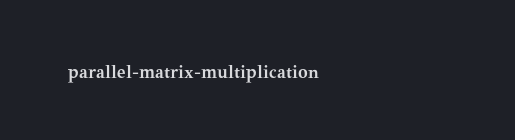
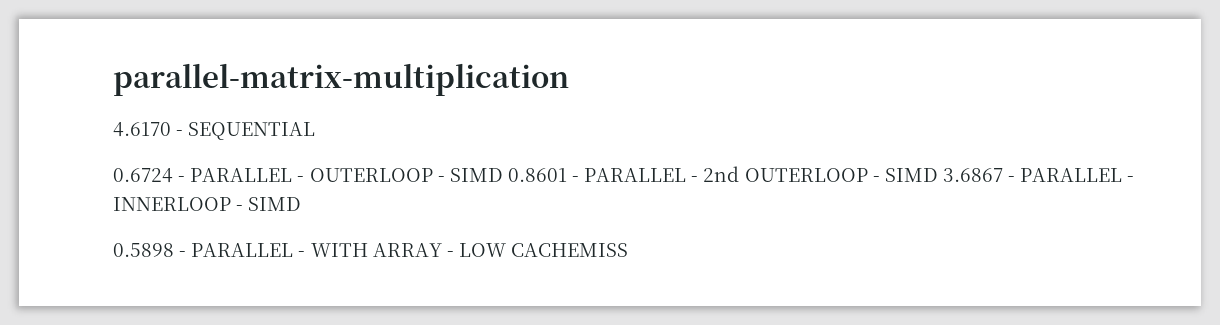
+ 4.6170 - SEQUENTIAL
+ 0.6724 - PARALLEL - OUTERLOOP - SIMD 0.8601 - PARALLEL - 2nd OUTERLOOP - SIMD 3.6867 - PARALLEL - INNERLOOP - SIMD
+ 0.5898 - PARALLEL - WITH ARRAY - LOW CACHEMISS

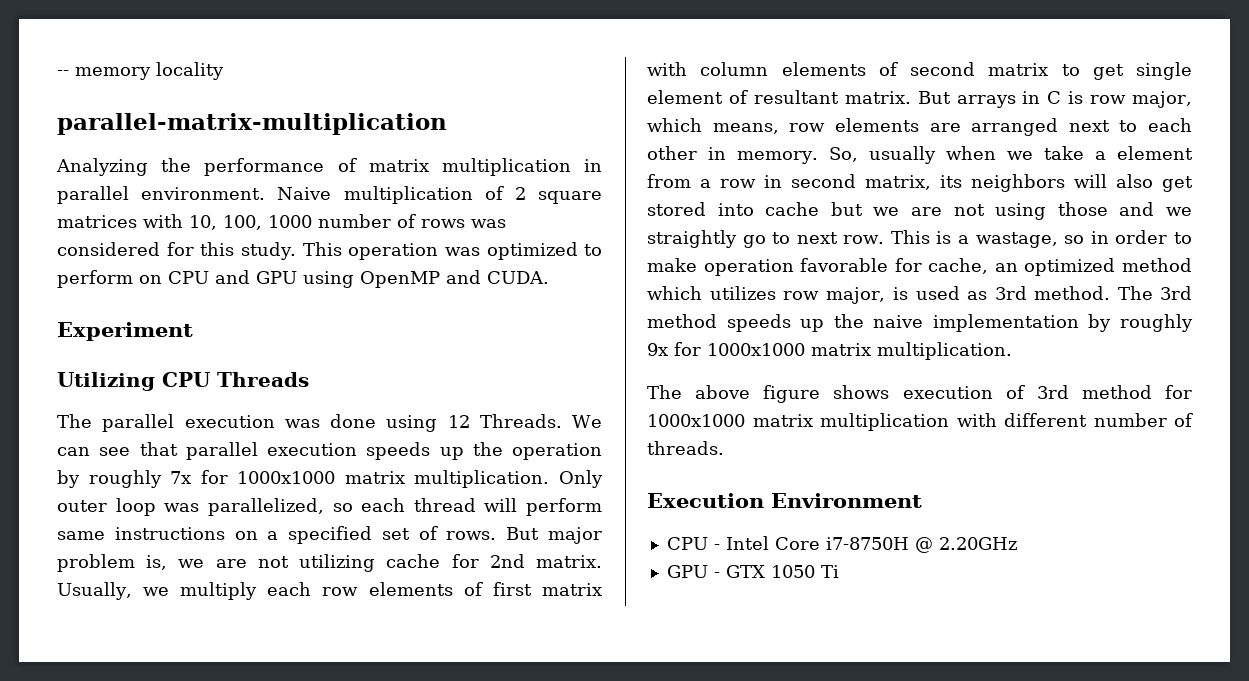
+ -- memory locality
  parallel-matrix-multiplication
- 4.6170 - SEQUENTIAL
- 0.6724 - PARALLEL - OUTERLOOP - SIMD 0.8601 - PARALLEL - 2nd OUTERLOOP - SIMD 3.6867 - PARALLEL - INNERLOOP - SIMD
- 0.5898 - PARALLEL - WITH ARRAY - LOW CACHEMISS
+ Analyzing the performance of matrix multiplication in parallel environment. Naive multiplication of 2 square matrices with 10, 100, 1000 number of rows was considered for this study. This operation was optimized to perform on CPU and GPU using OpenMP and CUDA.
+ Experiment
+ Utilizing CPU Threads
+ The parallel execution was done using 12 Threads. We can see that parallel execution speeds up the operation by roughly 7x for 1000x1000 matrix multiplication. Only outer loop was parallelized, so each thread will perform same instructions on a specified set of rows. But major problem is, we are not utilizing cache for 2nd matrix. Usually, we multiply each row elements of first matrix with column elements of second matrix to get single element of resultant matrix. But arrays in C is row major, which means, row elements are arranged next to each other in memory. So, usually when we take a element from a row in second matrix, its neighbors will also get stored into cache but we are not using those and we straightly go to next row. This is a wastage, so in order to make operation favorable for cache, an optimized method which utilizes row major, is used as 3rd method. The 3rd method speeds up the naive implementation by roughly 9x for 1000x1000 matrix multiplication.
+ The above figure shows execution of 3rd method for 1000x1000 matrix multiplication with different number of threads.
+ Execution Environment
+ CPU - Intel Core i7-8750H @ 2.20GHz
+ GPU - GTX 1050 Ti

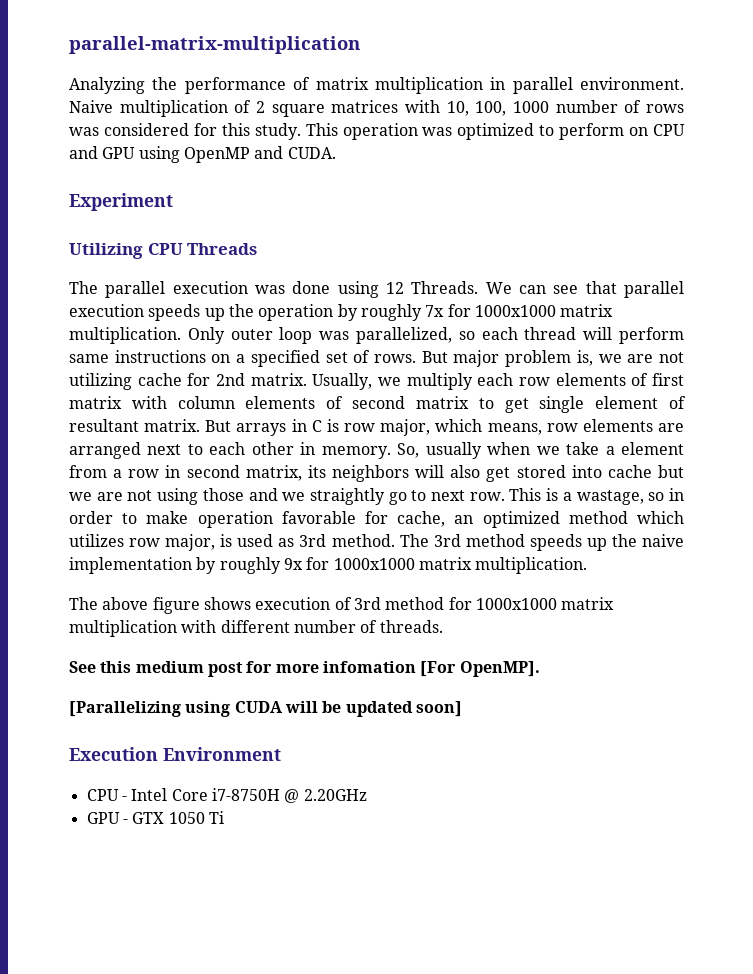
- -- memory locality
+ See this medium post for more infomation [For OpenMP].
+ [Parallelizing using CUDA will be updated soon]

